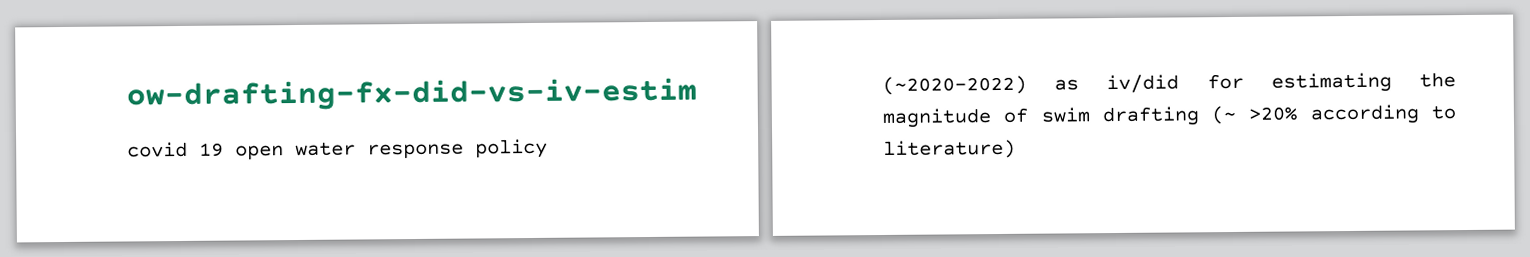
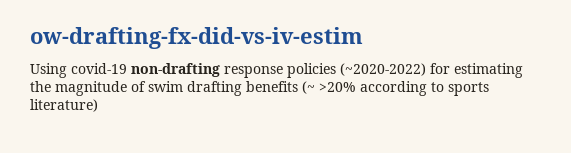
- covid 19 open water response policy (~2020-2022) as iv/did for estimating the magnitude of swim drafting (~ >20% according to literature)
+ Using covid-19 non-drafting response policies (~2020-2022) for estimating the magnitude of swim drafting benefits (~ >20% according to sports literature)

